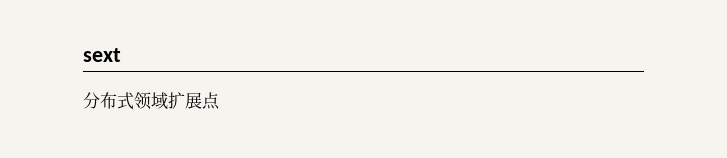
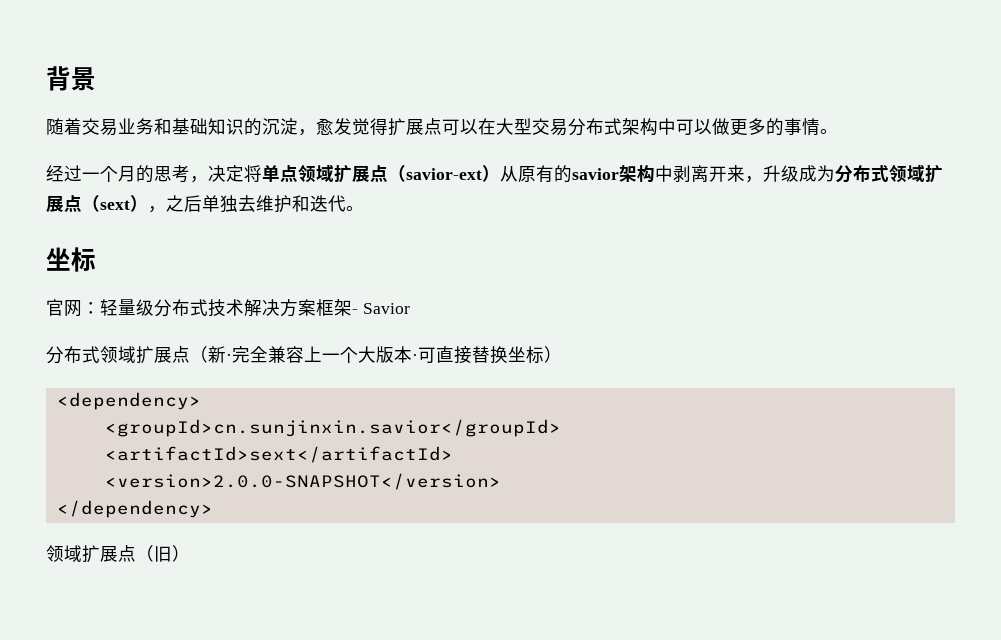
- sext
- 分布式领域扩展点
+ 背景
+ 随着交易业务和基础知识的沉淀，愈发觉得扩展点可以在大型交易分布式架构中可以做更多的事情。
+ 经过一个月的思考，决定将单点领域扩展点（savior-ext）从原有的savior架构中剥离开来，升级成为分布式领域扩展点（sext），之后单独去维护和迭代。
+ 坐标
+ 官网：轻量级分布式技术解决方案框架- Savior
+ 分布式领域扩展点（新·完全兼容上一个大版本·可直接替换坐标）
+ <dependency>
+ <groupId>cn.sunjinxin.savior</groupId>
+ <artifactId>sext</artifactId>
+ <version>2.0.0-SNAPSHOT</version>
+ </dependency>
+ 领域扩展点（旧）

